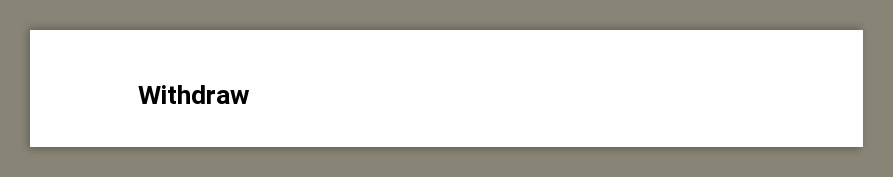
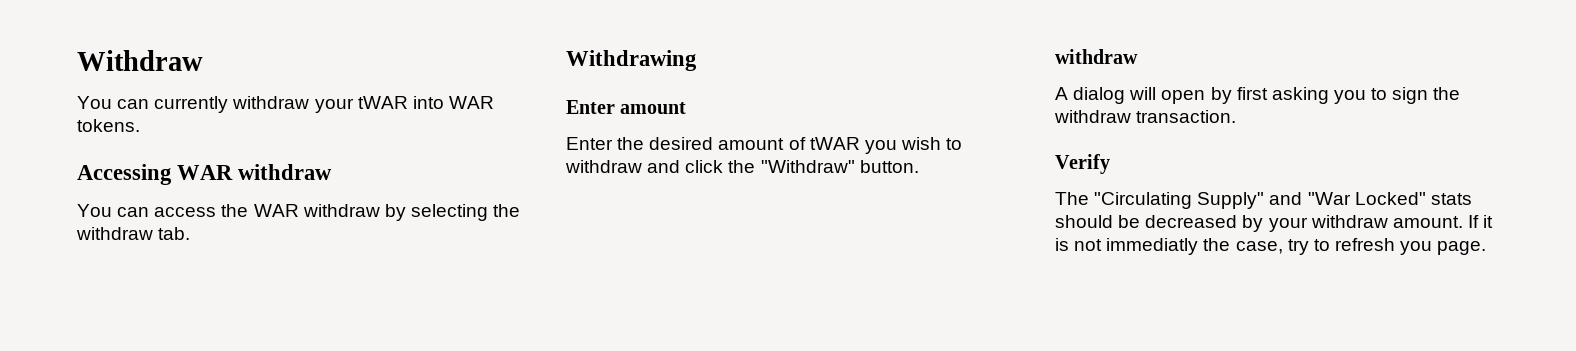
+ You can currently withdraw your tWAR into WAR tokens.
+ Accessing WAR withdraw
+ You can access the WAR withdraw by selecting the withdraw tab.
+ Withdrawing
+ Enter amount
+ Enter the desired amount of tWAR you wish to withdraw and click the "Withdraw" button.
+ withdraw
+ A dialog will open by first asking you to sign the withdraw transaction.
+ Verify
+ The "Circulating Supply" and "War Locked" stats should be decreased by your withdraw amount. If it is not immediatly the case, try to refresh you page.

